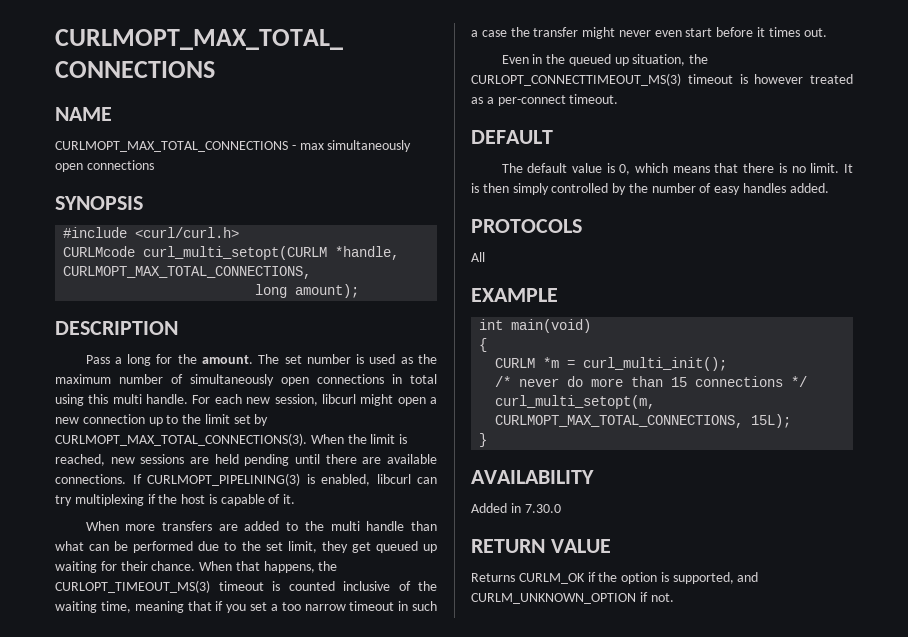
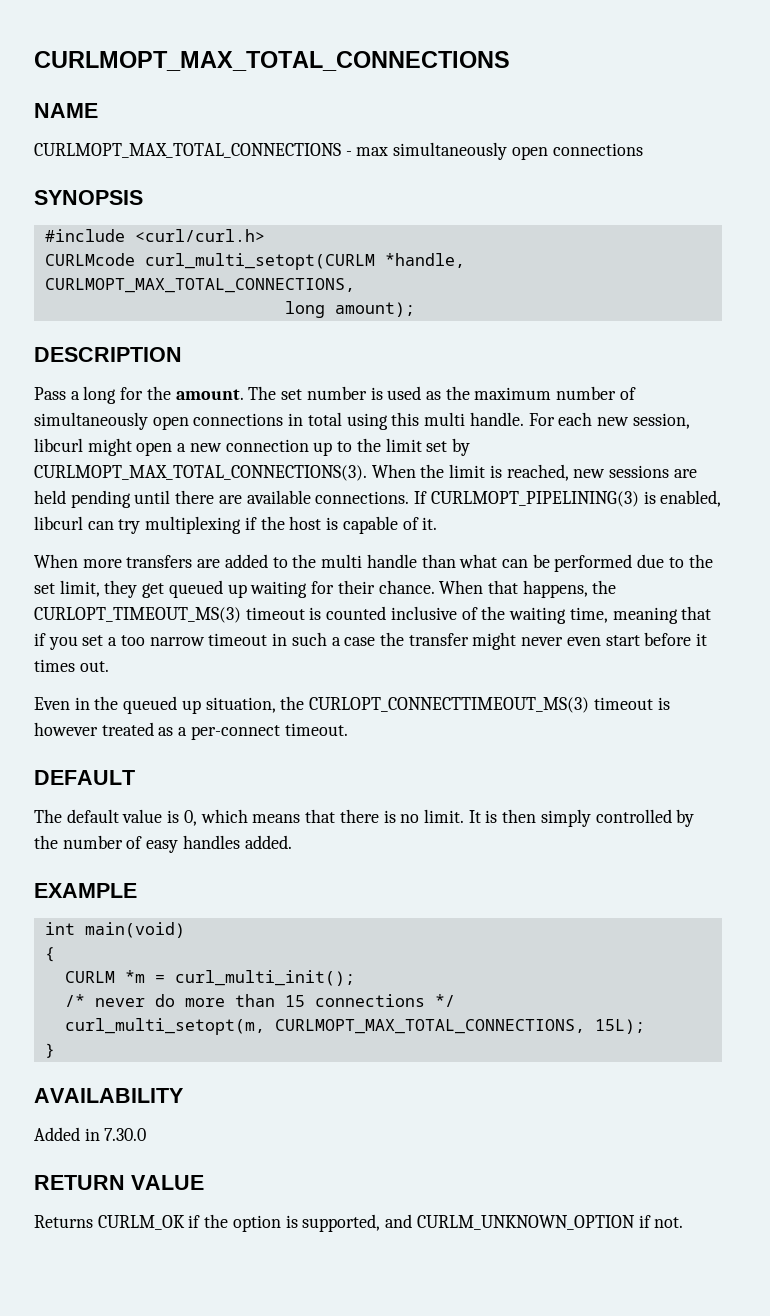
- PROTOCOLS
- All

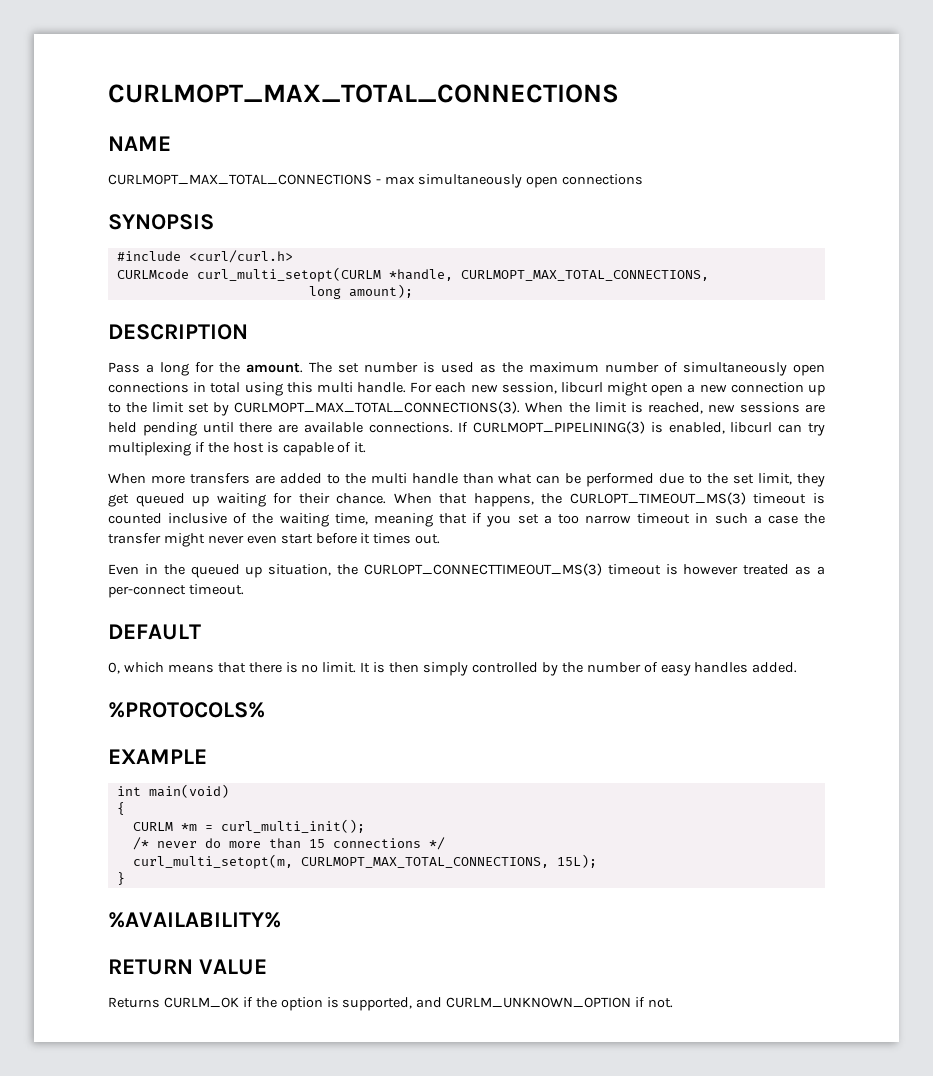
- The default value is 0, which means that there is no limit.
+ 0, which means that there is no limit.
+ %PROTOCOLS%
- AVAILABILITY
- Added in 7.30.0
+ %AVAILABILITY%

